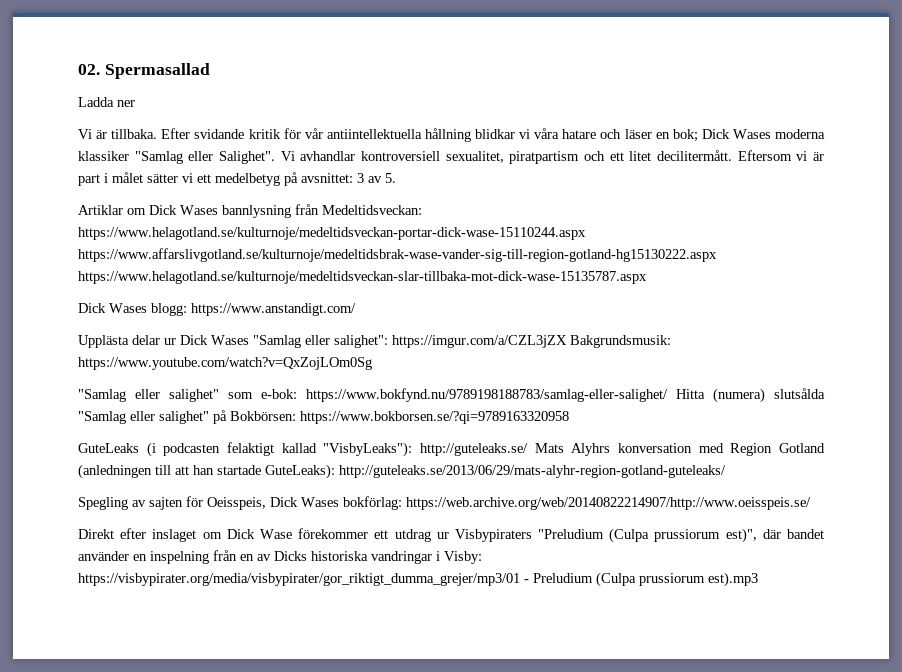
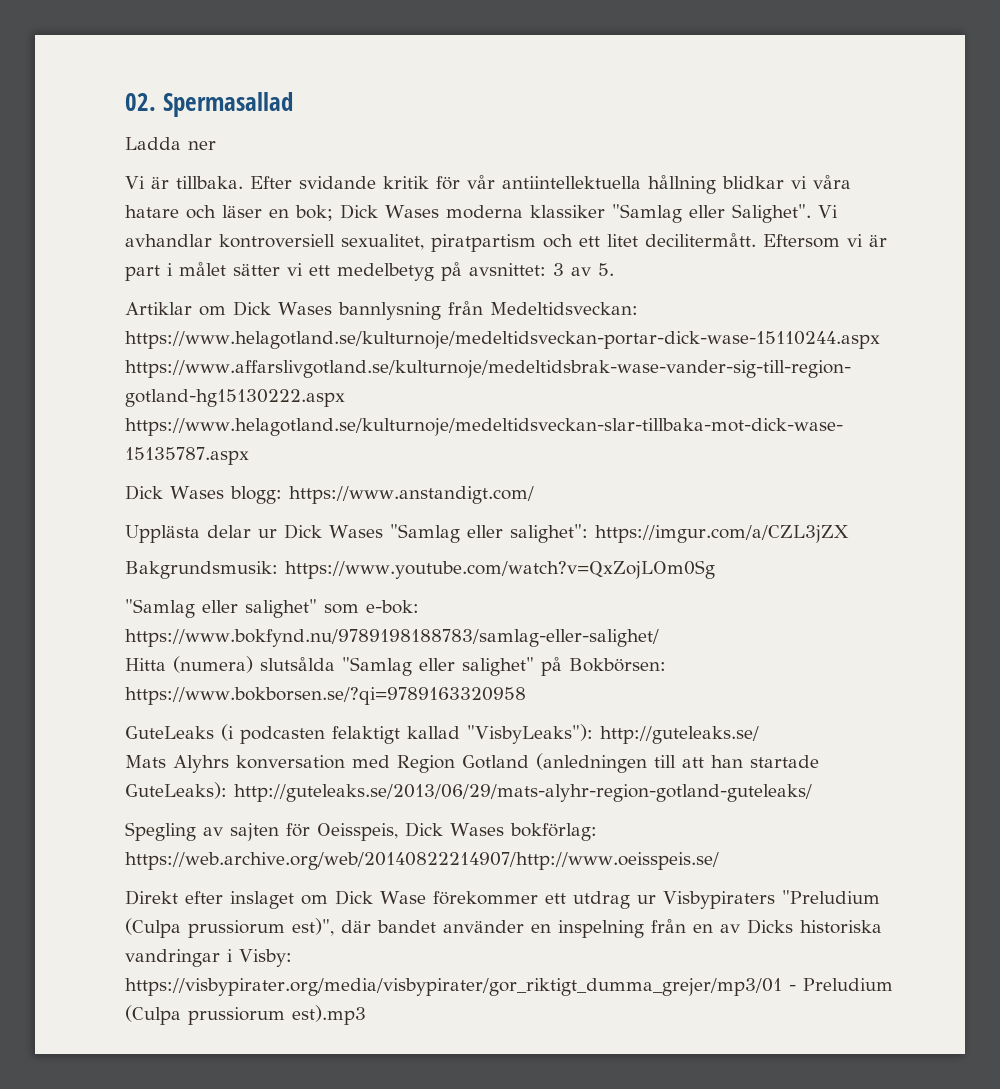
- Upplästa delar ur Dick Wases "Samlag eller salighet": https://imgur.com/a/CZL3jZX Bakgrundsmusik: https://www.youtube.com/watch?v=QxZojLOm0Sg
+ Upplästa delar ur Dick Wases "Samlag eller salighet": https://imgur.com/a/CZL3jZX
+ Bakgrundsmusik: https://www.youtube.com/watch?v=QxZojLOm0Sg
- "Samlag eller salighet" som e-bok: https://www.bokfynd.nu/9789198188783/samlag-eller-salighet/ Hitta (numera) slutsålda "Samlag eller salighet" på Bokbörsen: https://www.bokborsen.se/?qi=9789163320958
+ "Samlag eller salighet" som e-bok: https://www.bokfynd.nu/9789198188783/samlag-eller-salighet/
+ Hitta (numera) slutsålda "Samlag eller salighet" på Bokbörsen: https://www.bokborsen.se/?qi=9789163320958
- GuteLeaks (i podcasten felaktigt kallad "VisbyLeaks"): http://guteleaks.se/ Mats Alyhrs konversation med Region Gotland (anledningen till att han startade GuteLeaks): http://guteleaks.se/2013/06/29/mats-alyhr-region-gotland-guteleaks/
+ GuteLeaks (i podcasten felaktigt kallad "VisbyLeaks"): http://guteleaks.se/
+ Mats Alyhrs konversation med Region Gotland (anledningen till att han startade GuteLeaks): http://guteleaks.se/2013/06/29/mats-alyhr-region-gotland-guteleaks/

